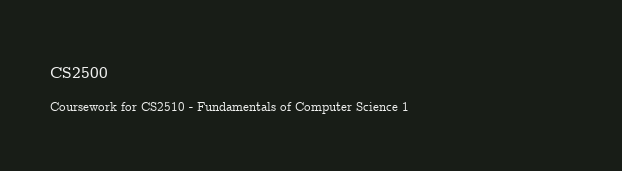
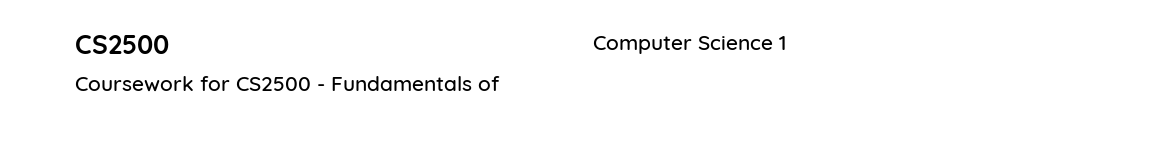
- Coursework for CS2510 - Fundamentals of Computer Science 1
+ Coursework for CS2500 - Fundamentals of Computer Science 1

